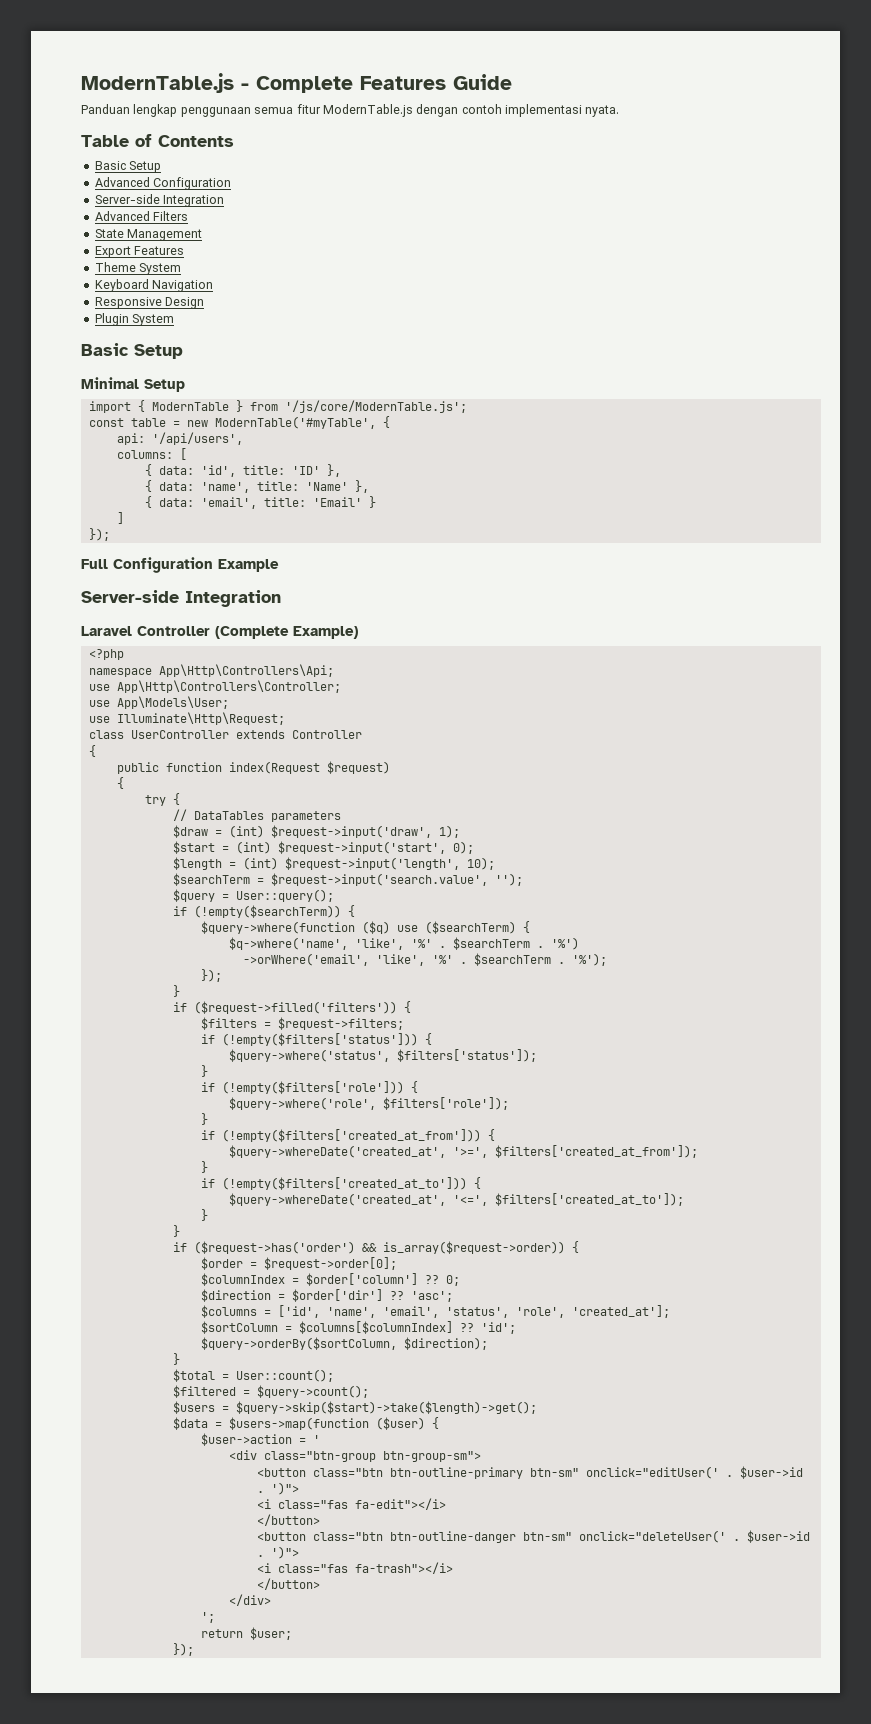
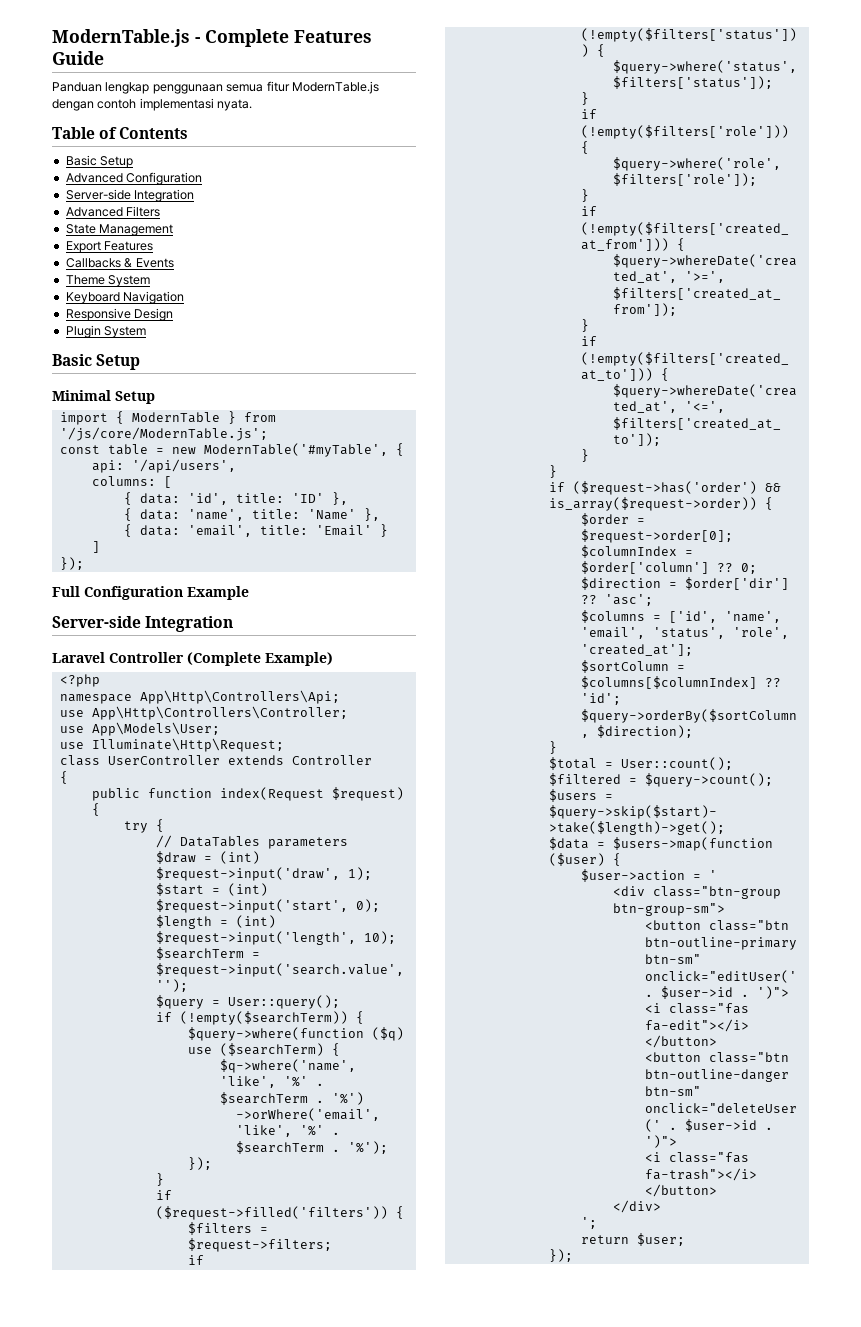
+ Callbacks & Events

